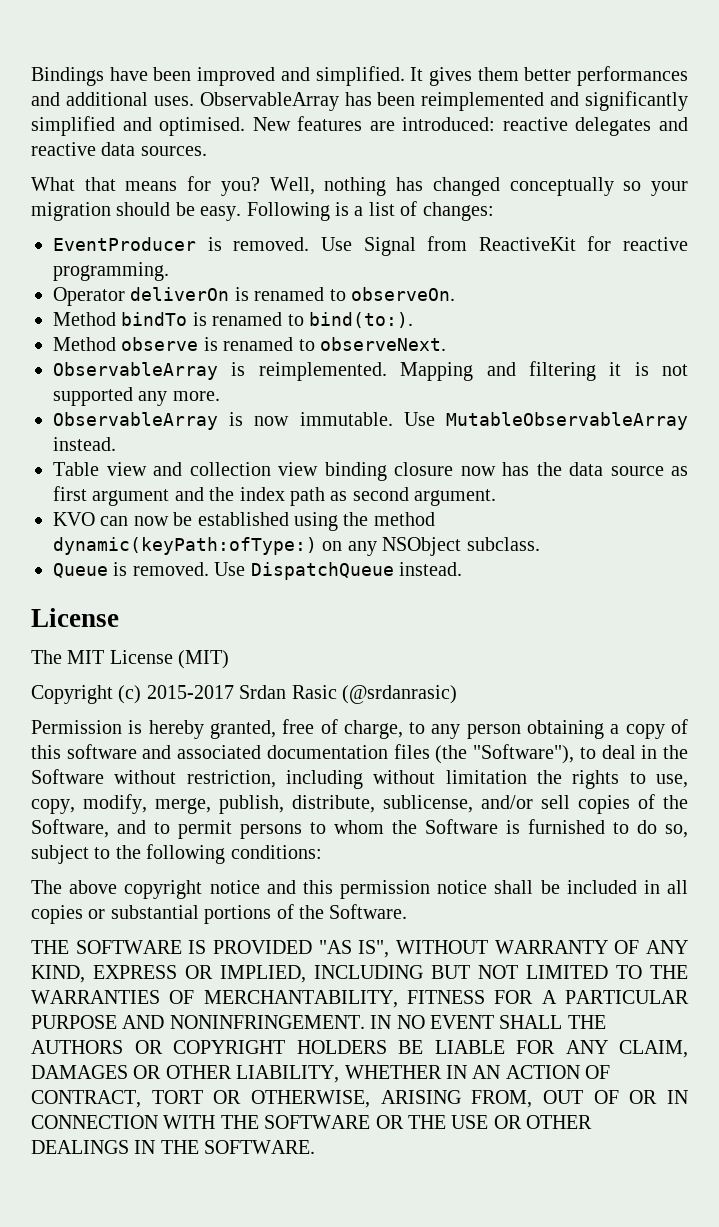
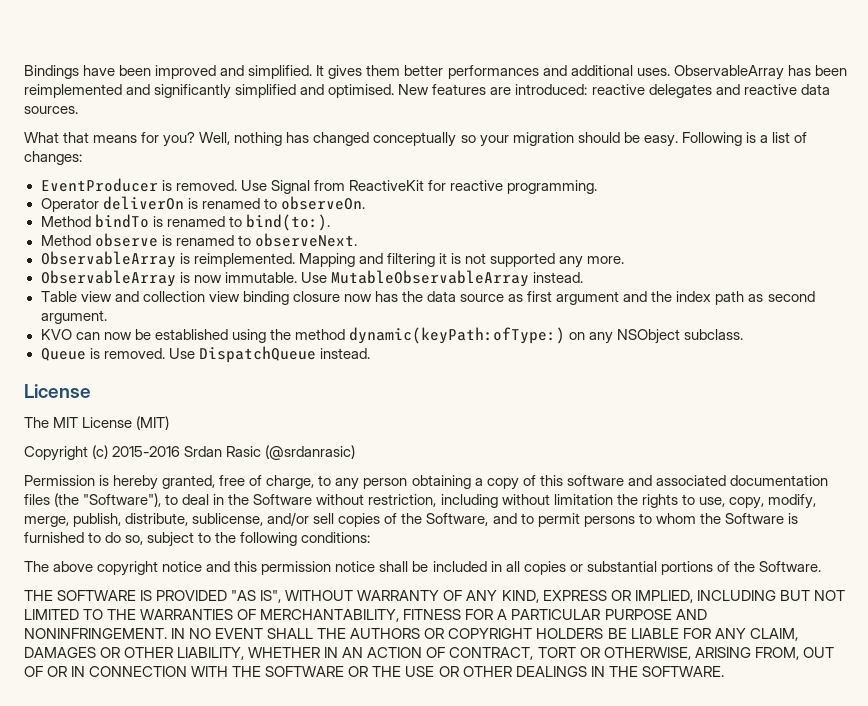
- Copyright (c) 2015-2017 Srdan Rasic (@srdanrasic)
+ Copyright (c) 2015-2016 Srdan Rasic (@srdanrasic)

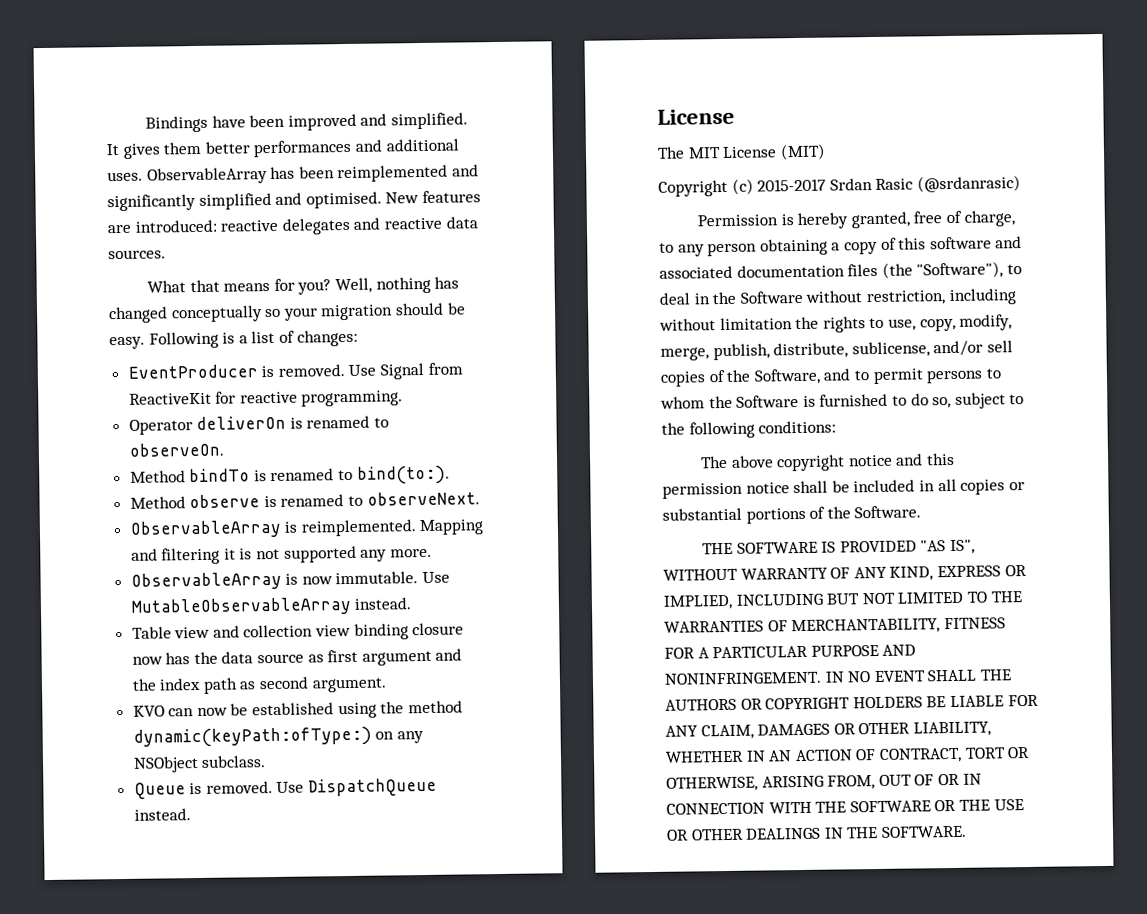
- Copyright (c) 2015-2016 Srdan Rasic (@srdanrasic)
+ Copyright (c) 2015-2017 Srdan Rasic (@srdanrasic)

